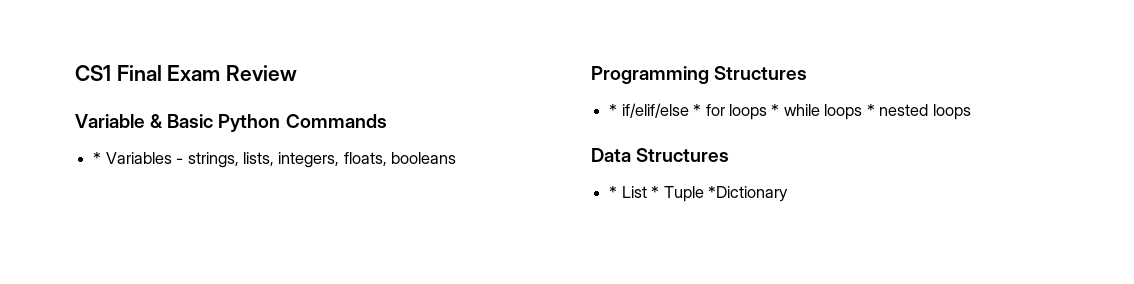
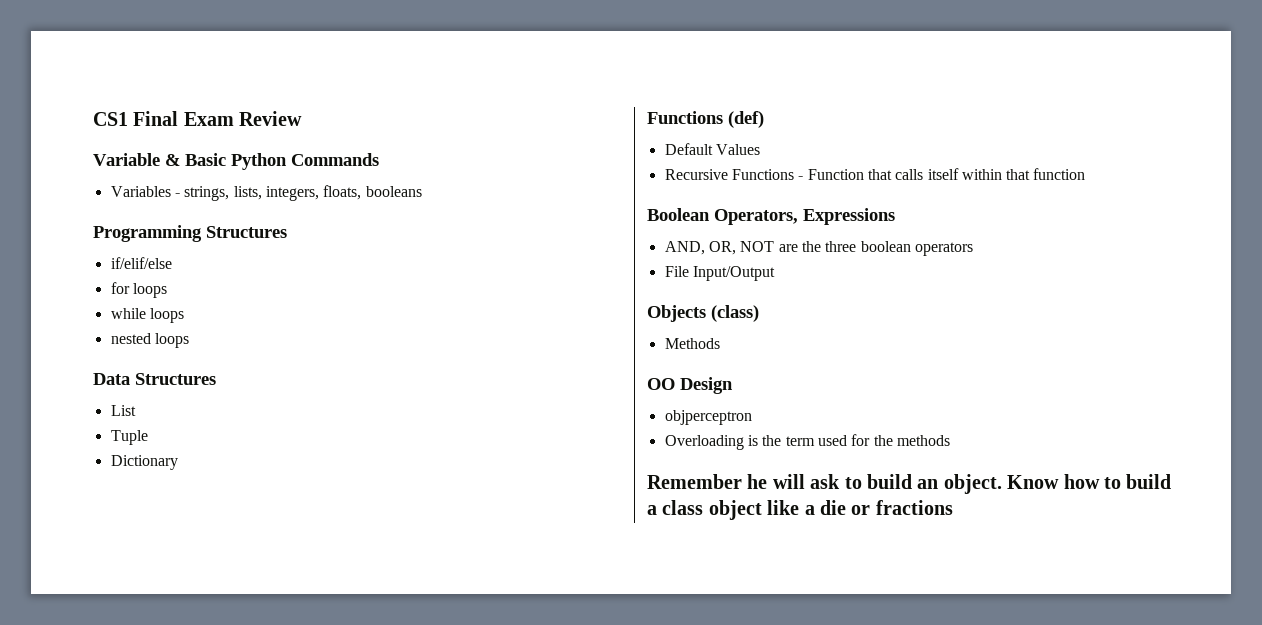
- * Variables - strings, lists, integers, floats, booleans
+ Variables - strings, lists, integers, floats, booleans
- * if/elif/else * for loops * while loops * nested loops
+ if/elif/else
+ for loops
+ while loops
+ nested loops
- * List * Tuple *Dictionary
+ List
+ Tuple
+ Dictionary
+ Functions (def)
+ Default Values
+ Recursive Functions - Function that calls itself within that function
+ Boolean Operators, Expressions
+ AND, OR, NOT are the three boolean operators
+ File Input/Output
+ Objects (class)
+ Methods
+ OO Design
+ objperceptron
+ Overloading is the term used for the methods
+ Remember he will ask to build an object. Know how to build a class object like a die or fractions

